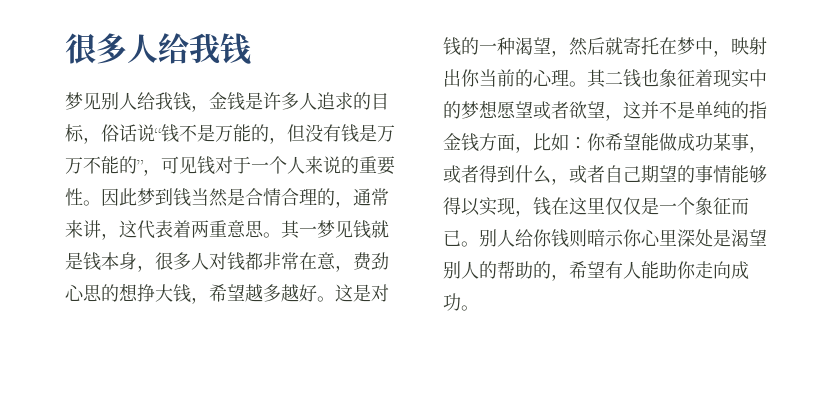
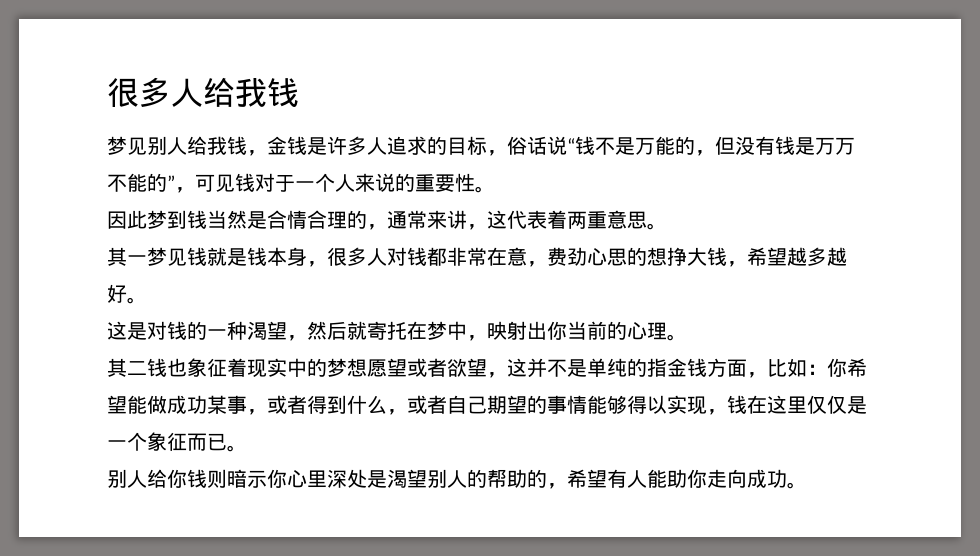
- 梦见别人给我钱，金钱是许多人追求的目标，俗话说“钱不是万能的，但没有钱是万万不能的”，可见钱对于一个人来说的重要性。因此梦到钱当然是合情合理的，通常来讲，这代表着两重意思。其一梦见钱就是钱本身，很多人对钱都非常在意，费劲心思的想挣大钱，希望越多越好。这是对钱的一种渴望，然后就寄托在梦中，映射出你当前的心理。其二钱也象征着现实中的梦想愿望或者欲望，这并不是单纯的指金钱方面，比如：
+ 梦见别人给我钱，金钱是许多人追求的目标，俗话说“钱不是万能的，但没有钱是万万不能的”，可见钱对于一个人来说的重要性。
+ 因此梦到钱当然是合情合理的，通常来讲，这代表着两重意思。
+ 其一梦见钱就是钱本身，很多人对钱都非常在意，费劲心思的想挣大钱，希望越多越好。
+ 这是对钱的一种渴望，然后就寄托在梦中，映射出你当前的心理。
+ 其二钱也象征着现实中的梦想愿望或者欲望，这并不是单纯的指金钱方面，比如：
- 你希望能做成功某事，或者得到什么，或者自己期望的事情能够得以实现，钱在这里仅仅是一个象征而已。别人给你钱则暗示你心里深处是渴望别人的帮助的，希望有人能助你走向成功。
+ 你希望能做成功某事，或者得到什么，或者自己期望的事情能够得以实现，钱在这里仅仅是一个象征而已。
+ 别人给你钱则暗示你心里深处是渴望别人的帮助的，希望有人能助你走向成功。

